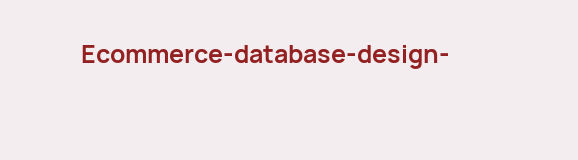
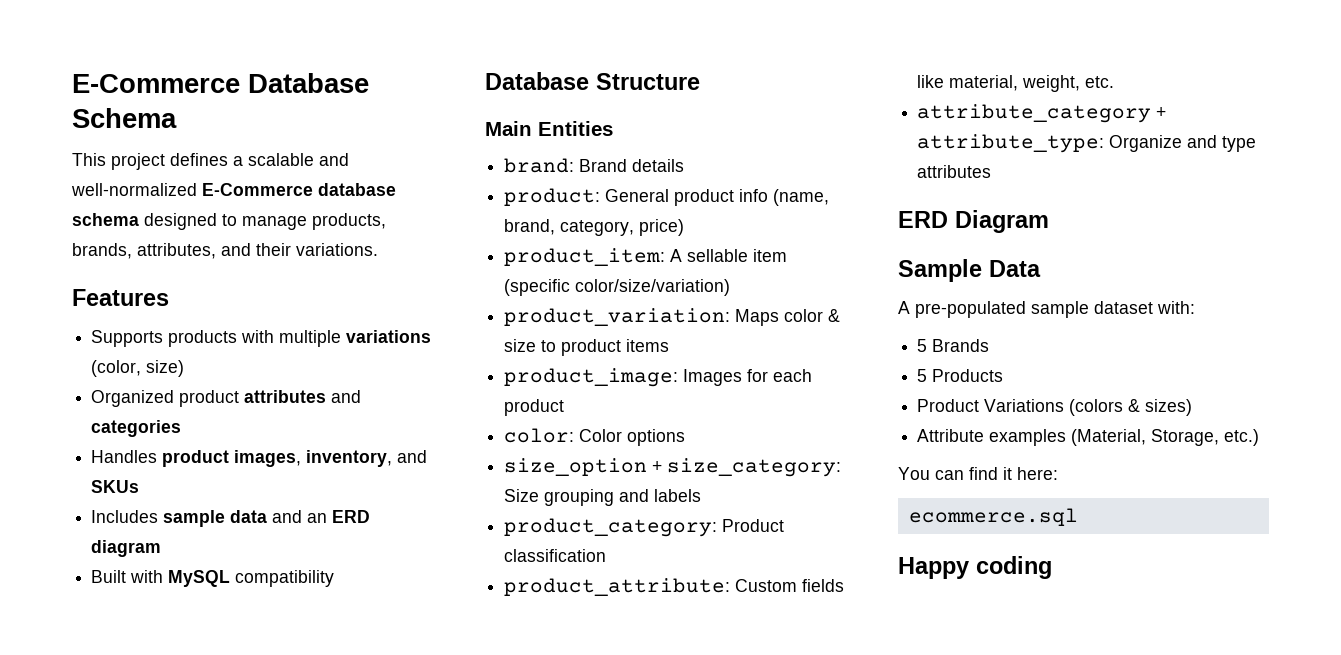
- Ecommerce-database-design-
+ E-Commerce Database Schema
+ This project defines a scalable and well-normalized E-Commerce database schema designed to manage products, brands, attributes, and their variations.
+ Features
+ Supports products with multiple variations (color, size)
+ Organized product attributes and categories
+ Handles product images, inventory, and SKUs
+ Includes sample data and an ERD diagram
+ Built with MySQL compatibility
+ Database Structure
+ Main Entities
+ brand: Brand details
+ product: General product info (name, brand, category, price)
+ product_item: A sellable item (specific color/size/variation)
+ product_variation: Maps color & size to product items
+ product_image: Images for each product
+ color: Color options
+ size_option + size_category: Size grouping and labels
+ product_category: Product classification
+ product_attribute: Custom fields like material, weight, etc.
+ attribute_category + attribute_type: Organize and type attributes
+ ERD Diagram
+ Sample Data
+ A pre-populated sample dataset with:
+ 5 Brands
+ 5 Products
+ Product Variations (colors & sizes)
+ Attribute examples (Material, Storage, etc.)
+ You can find it here:
+ ecommerce.sql
+ Happy coding

